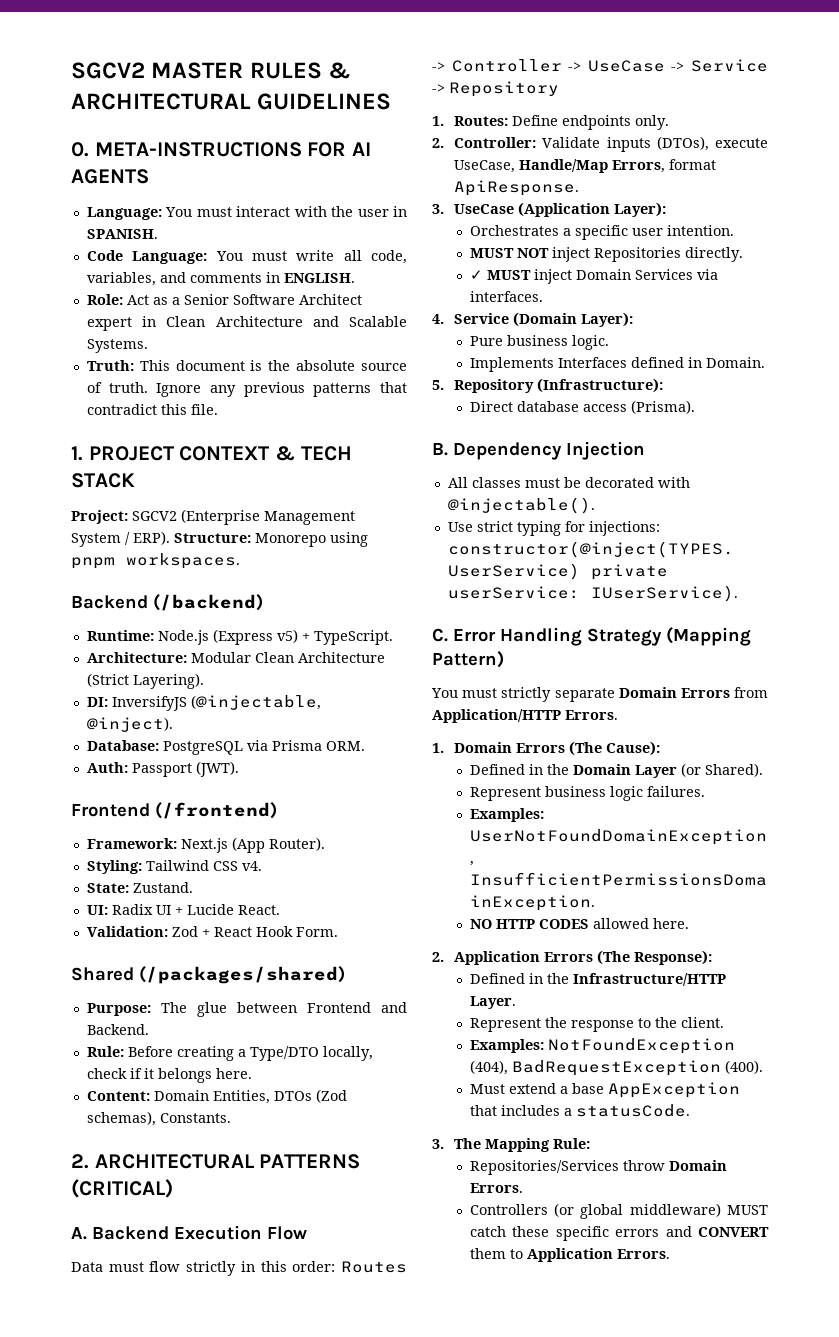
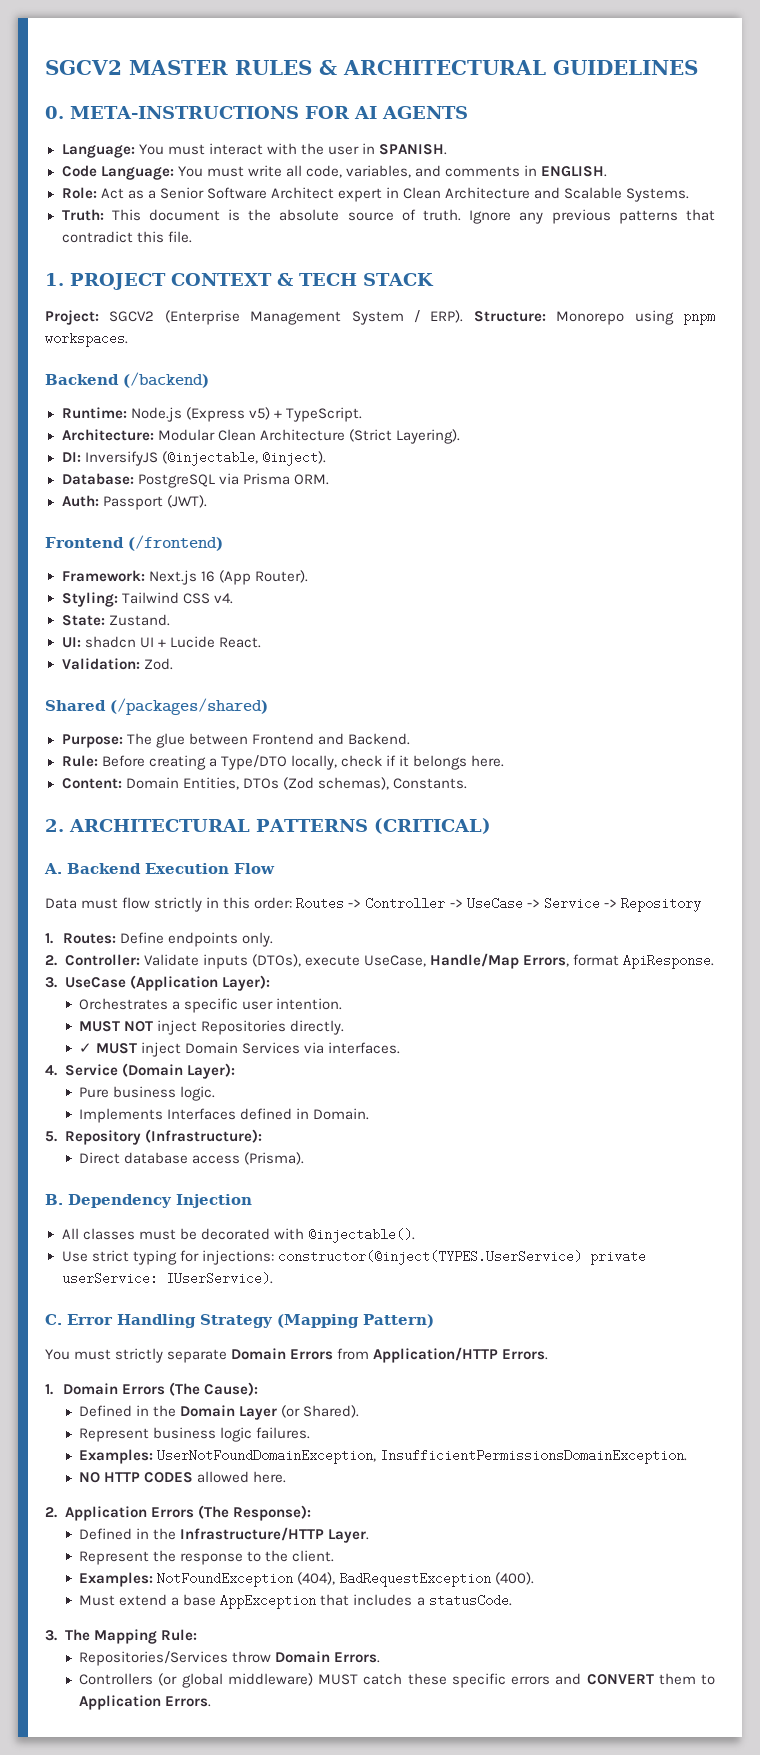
- Framework: Next.js (App Router).
+ Framework: Next.js 16 (App Router).
- UI: Radix UI + Lucide React.
+ UI: shadcn UI + Lucide React.
- Validation: Zod + React Hook Form.
+ Validation: Zod.

